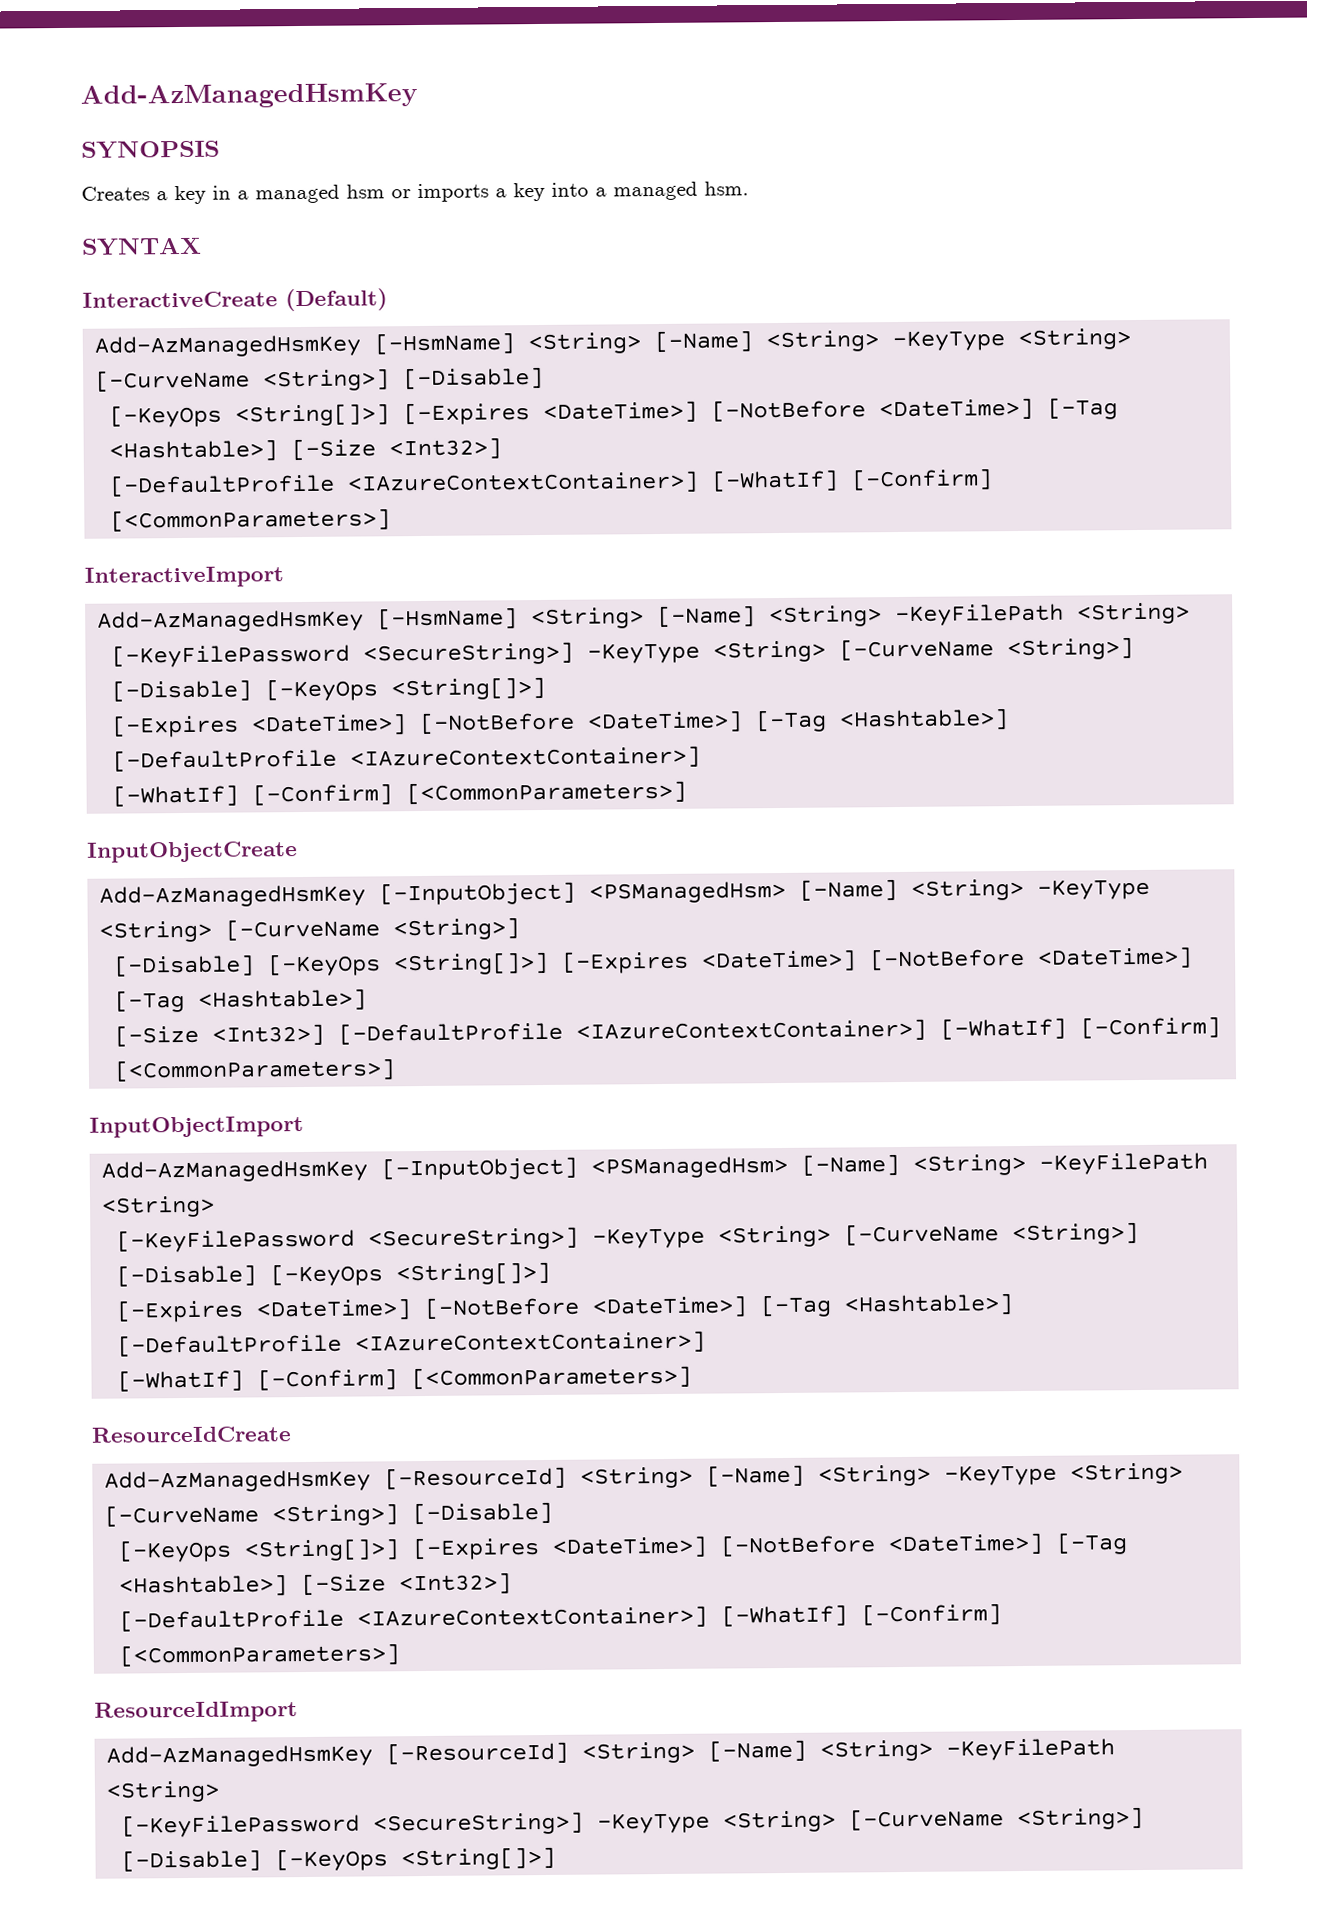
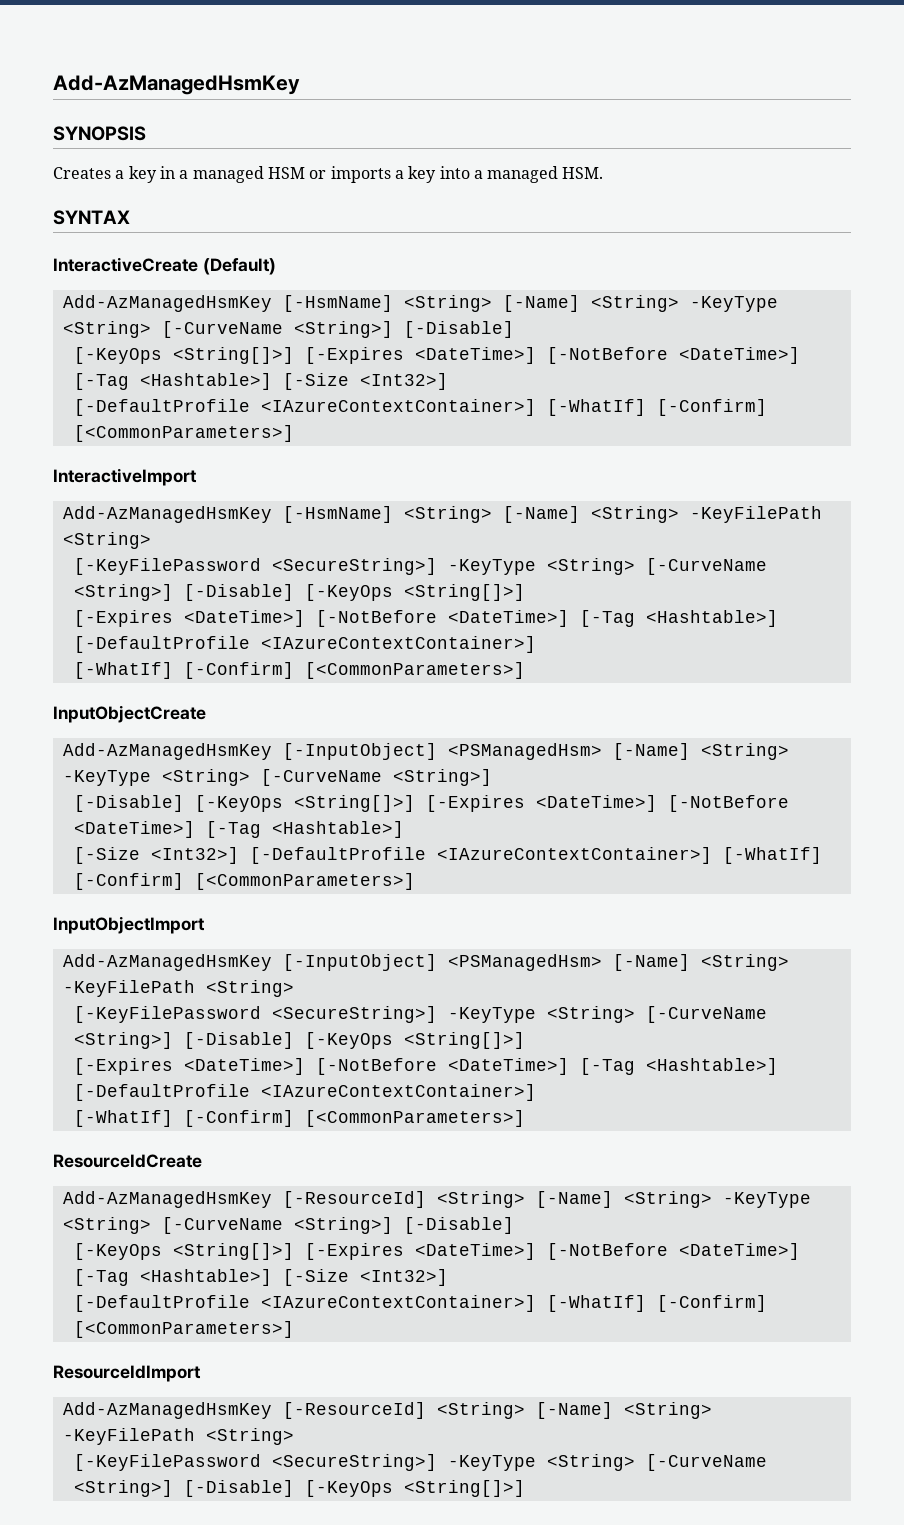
- Creates a key in a managed hsm or imports a key into a managed hsm.
+ Creates a key in a managed HSM or imports a key into a managed HSM.

